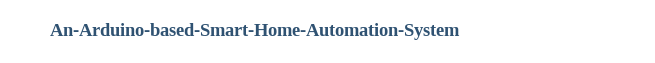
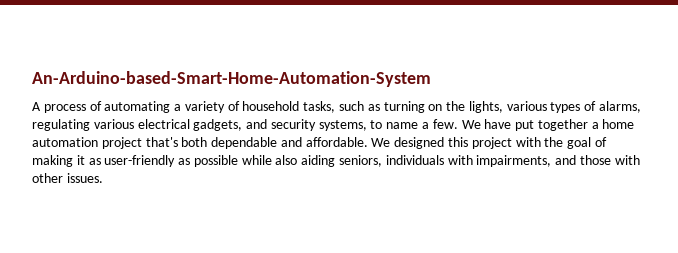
+ A process of automating a variety of household tasks, such as turning on the lights, various types of alarms, regulating various electrical gadgets, and security systems, to name a few. We have put together a home automation project that's both dependable and affordable. We designed this project with the goal of making it as user-friendly as possible while also aiding seniors, individuals with impairments, and those with other issues.

